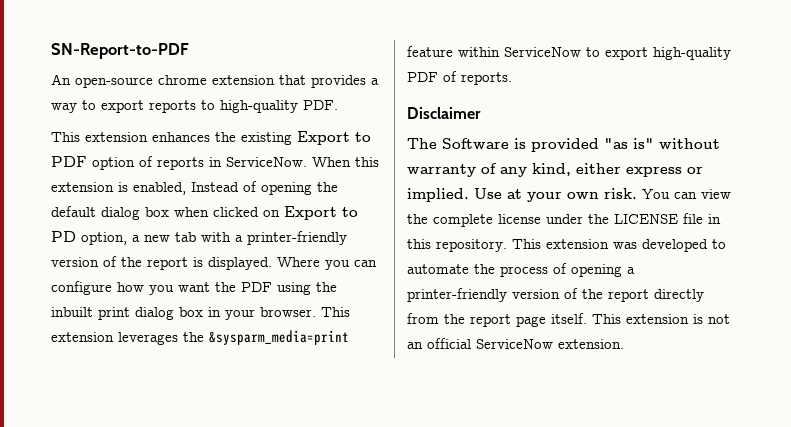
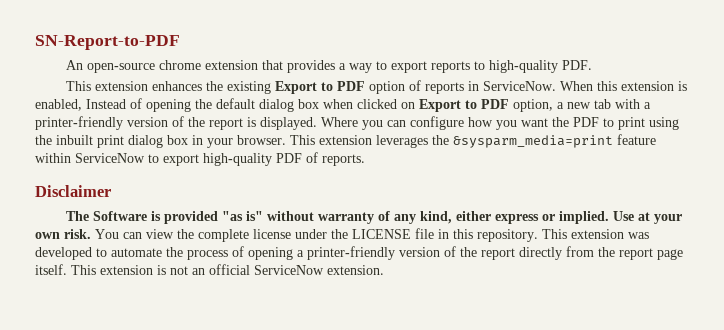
- When this extension is enabled, Instead of opening the default dialog box when clicked on Export to PD option, a new tab with a printer-friendly version of the report is displayed.
+ When this extension is enabled, Instead of opening the default dialog box when clicked on Export to PDF option, a new tab with a printer-friendly version of the report is displayed.
- Where you can configure how you want the PDF using the inbuilt print dialog box in your browser.
+ Where you can configure how you want the PDF to print using the inbuilt print dialog box in your browser.

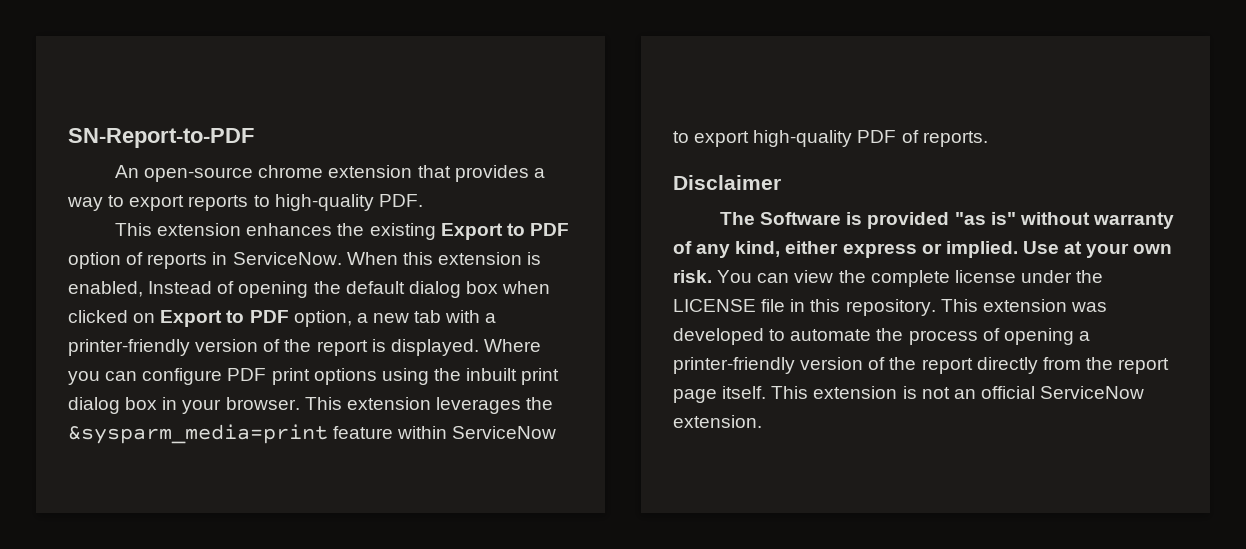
- Where you can configure how you want the PDF to print using the inbuilt print dialog box in your browser.
+ Where you can configure PDF print options using the inbuilt print dialog box in your browser.

